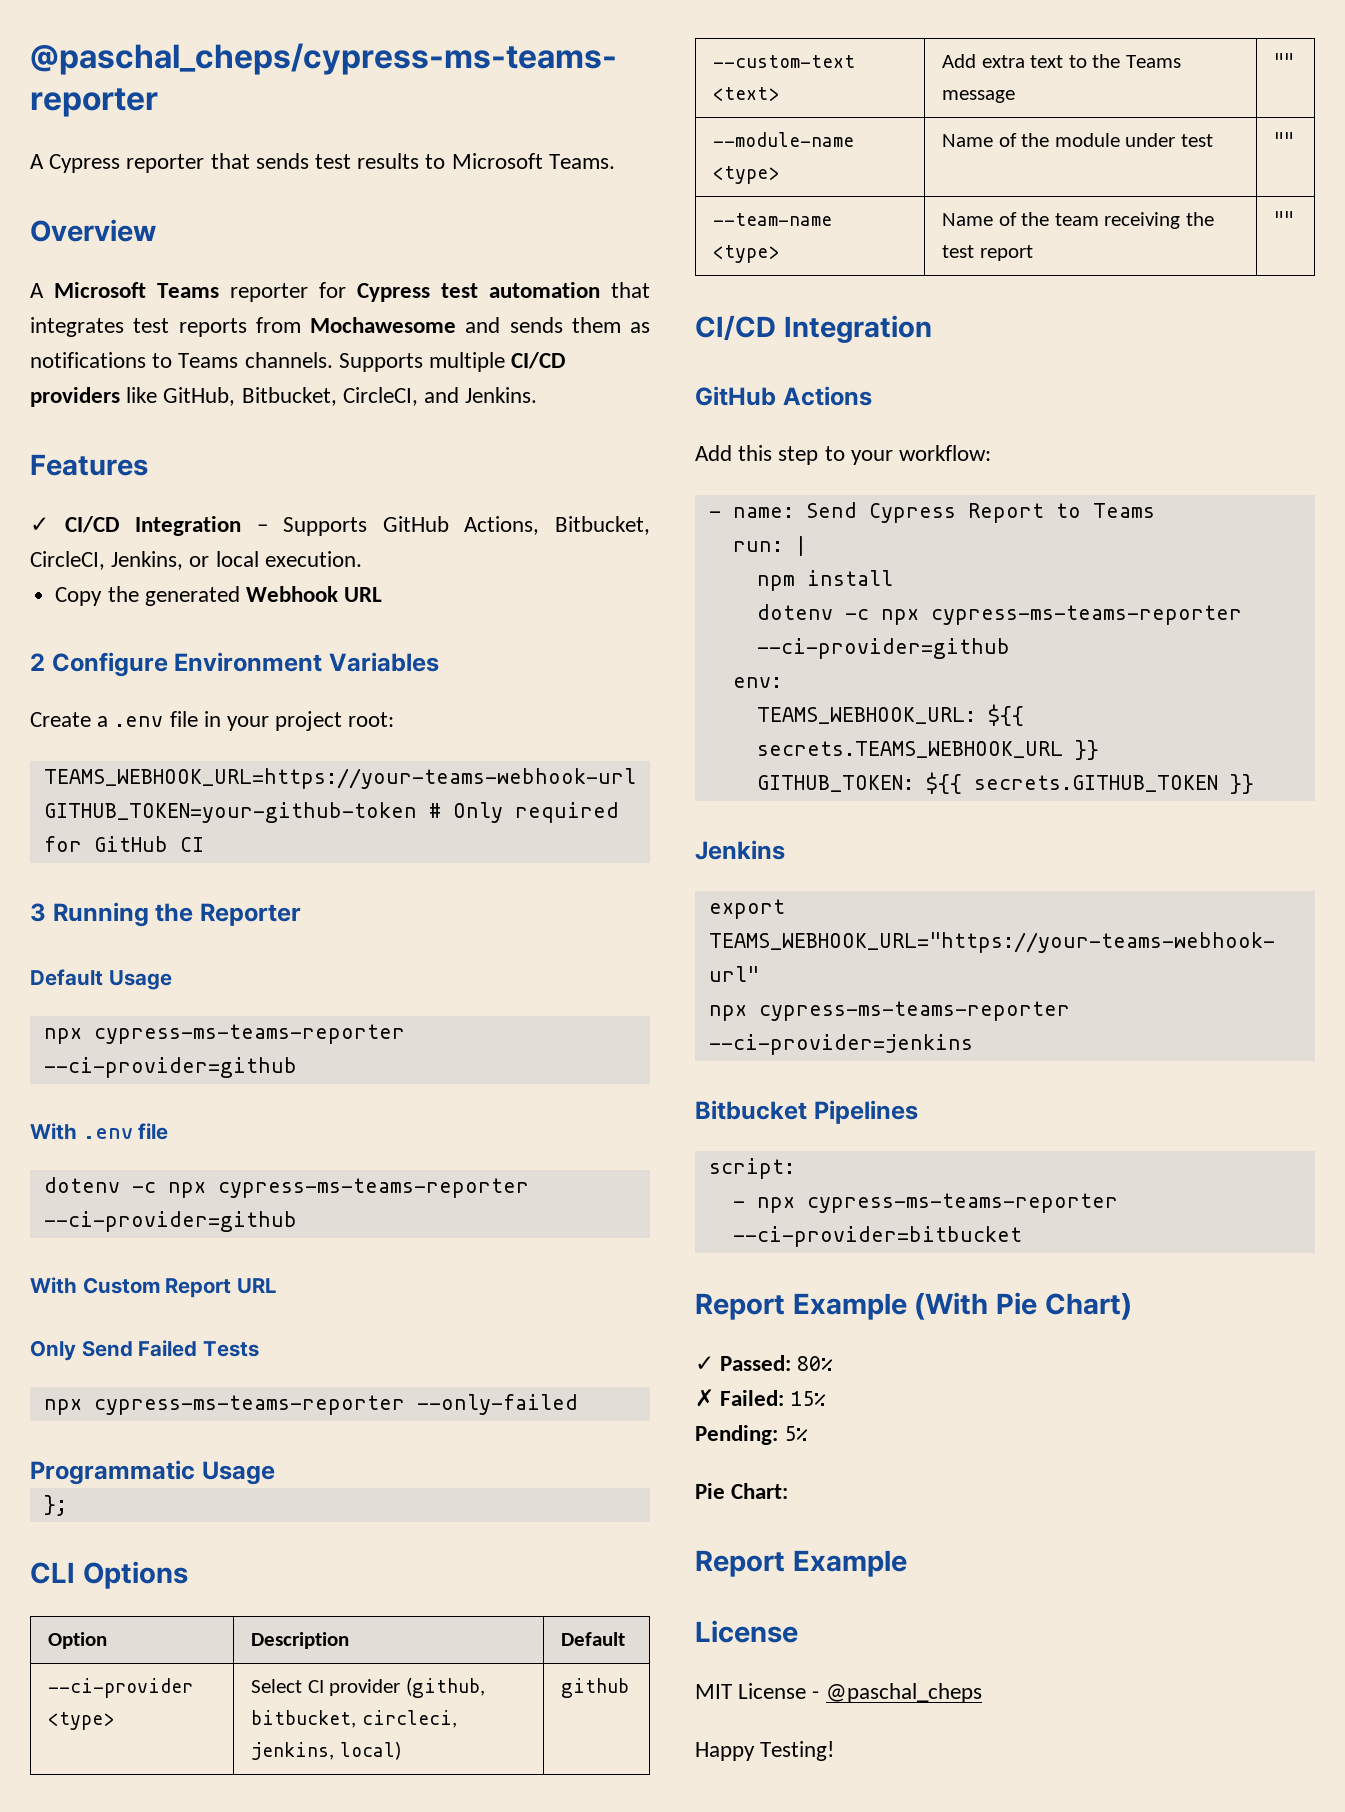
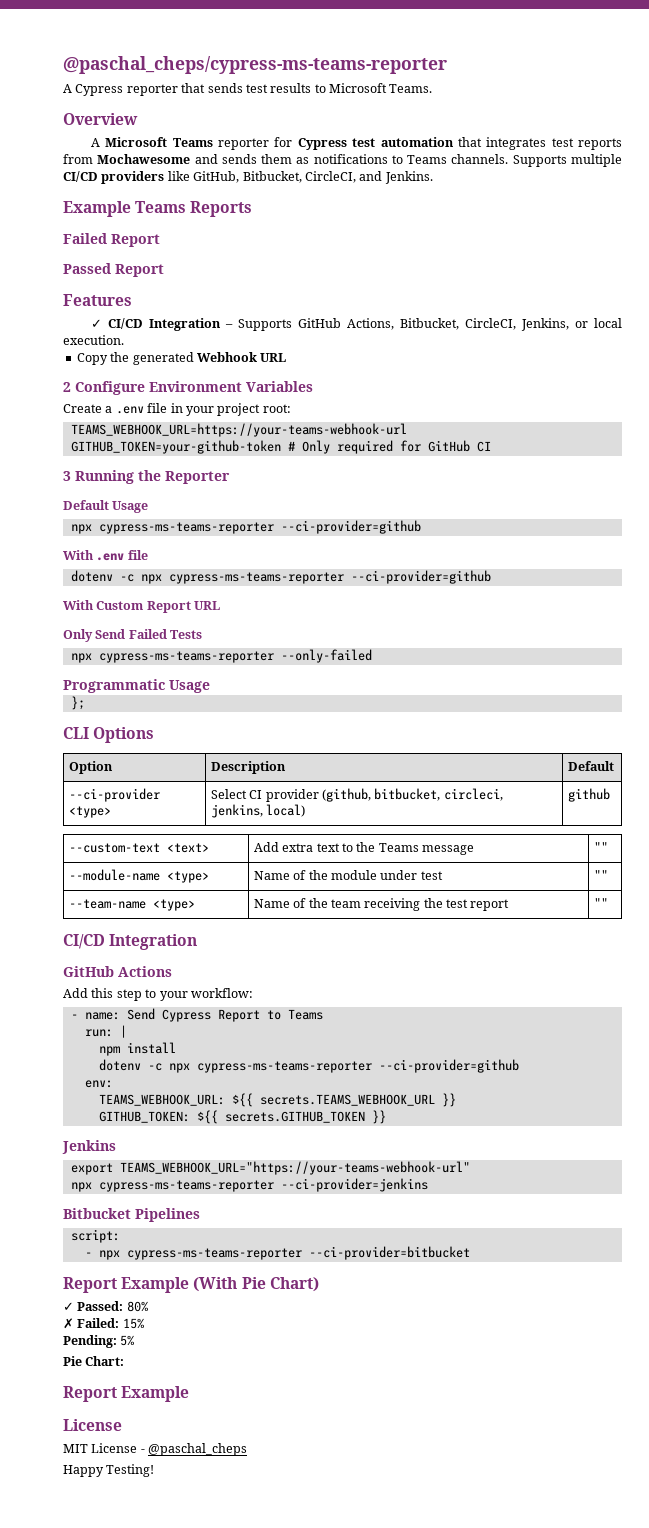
+ Example Teams Reports
+ Failed Report
+ Passed Report

